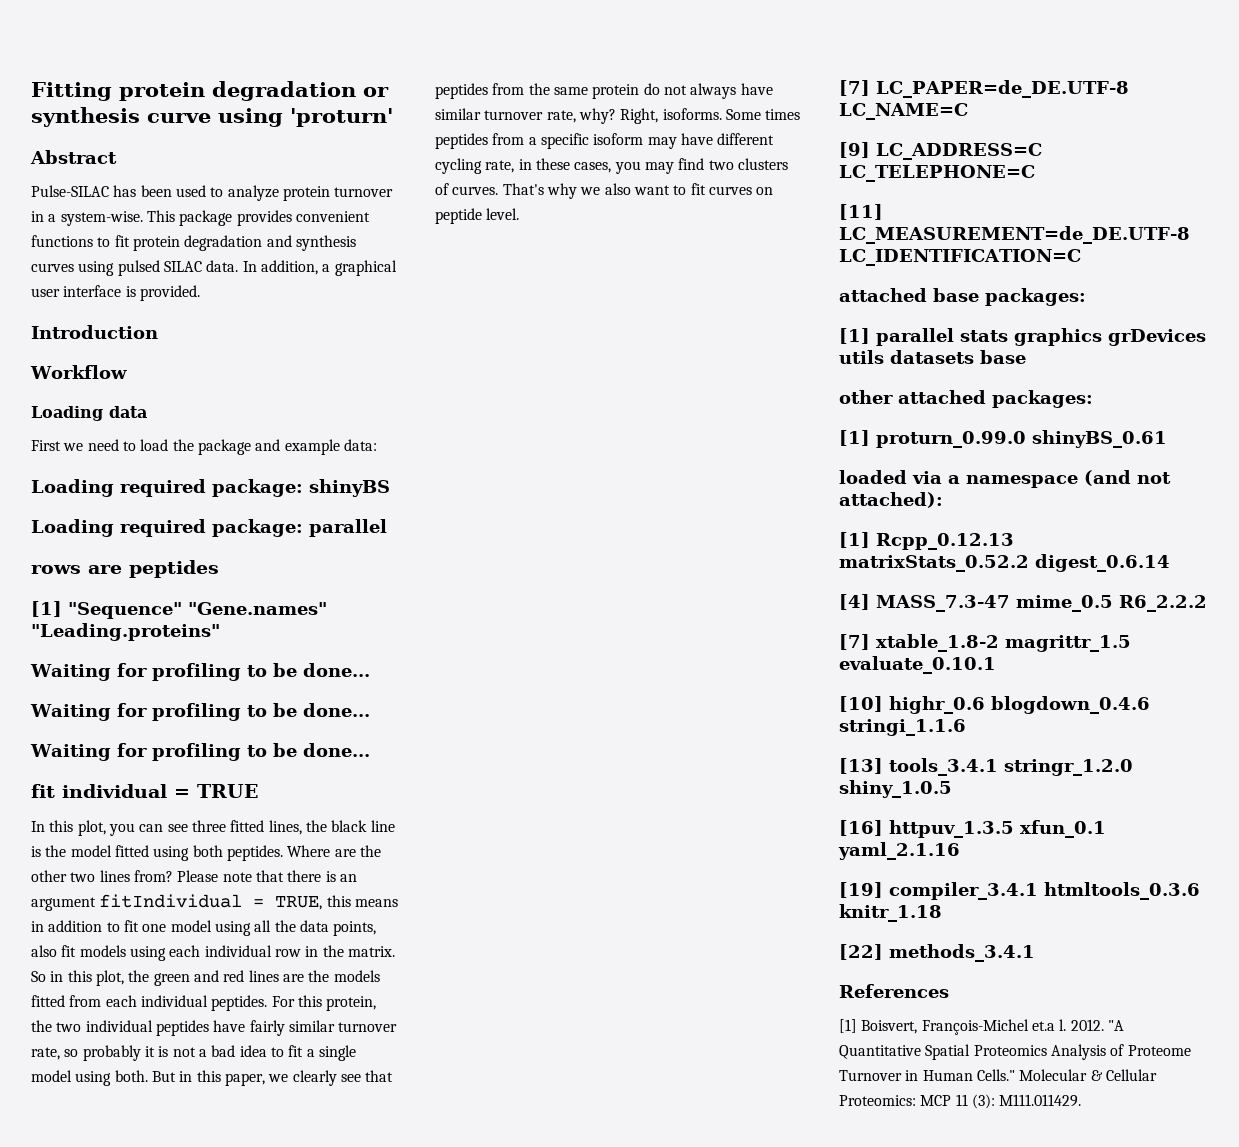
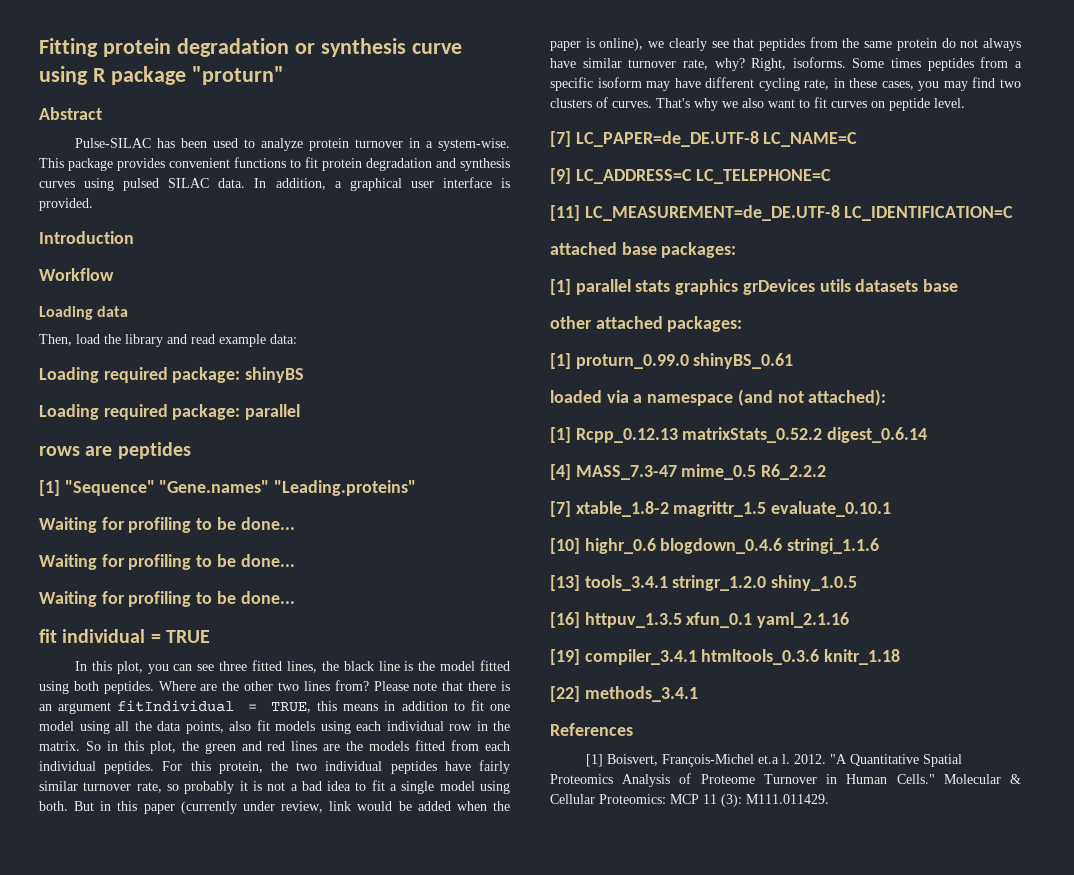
- Fitting protein degradation or synthesis curve using 'proturn'
+ Fitting protein degradation or synthesis curve using R package "proturn"
- First we need to load the package and example data:
+ Then, load the library and read example data:
- But in this paper, we clearly see that peptides from the same protein do not always have similar turnover rate, why?
+ But in this paper (currently under review, link would be added when the paper is online), we clearly see that peptides from the same protein do not always have similar turnover rate, why?

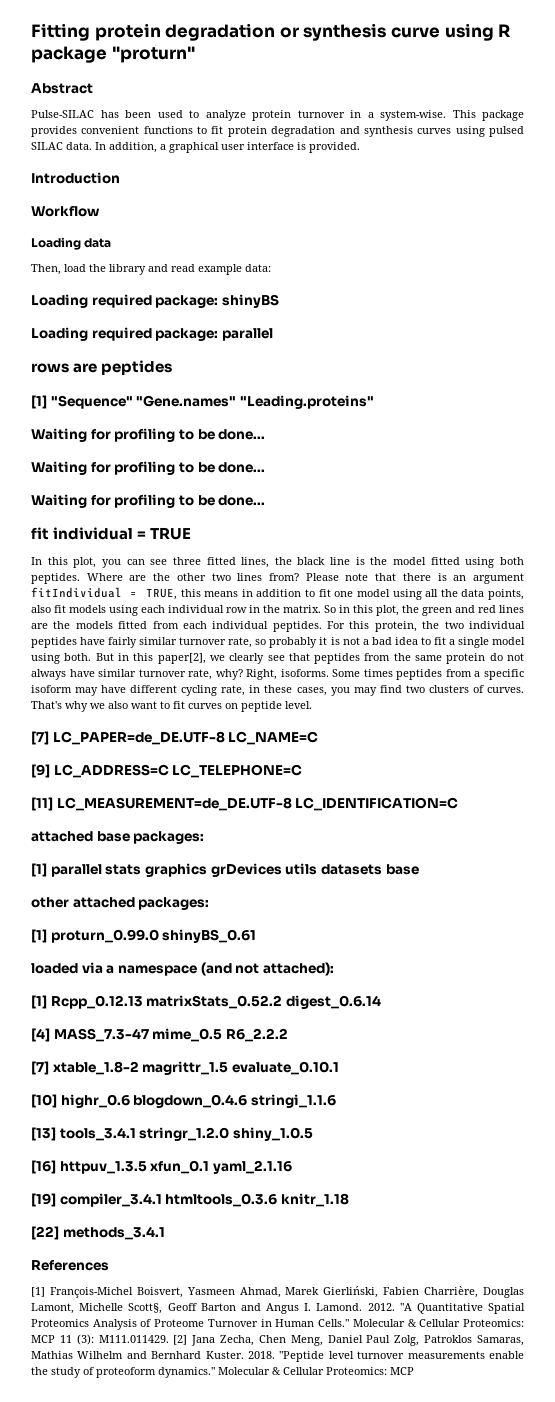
- But in this paper (currently under review, link would be added when the paper is online), we clearly see that peptides from the same protein do not always have similar turnover rate, why?
+ But in this paper[2], we clearly see that peptides from the same protein do not always have similar turnover rate, why?
- [1] Boisvert, François-Michel et.a l.
+ [1] François-Michel Boisvert, Yasmeen Ahmad, Marek Gierliński, Fabien Charrière, Douglas Lamont, Michelle Scott§, Geoff Barton and Angus I. Lamond.
- Molecular & Cellular Proteomics: MCP 11 (3): M111.011429.
+ Molecular & Cellular Proteomics: MCP 11 (3): M111.011429. [2] Jana Zecha, Chen Meng, Daniel Paul Zolg, Patroklos Samaras, Mathias Wilhelm and Bernhard Kuster. 2018. "Peptide level turnover measurements enable the study of proteoform dynamics." Molecular & Cellular Proteomics: MCP

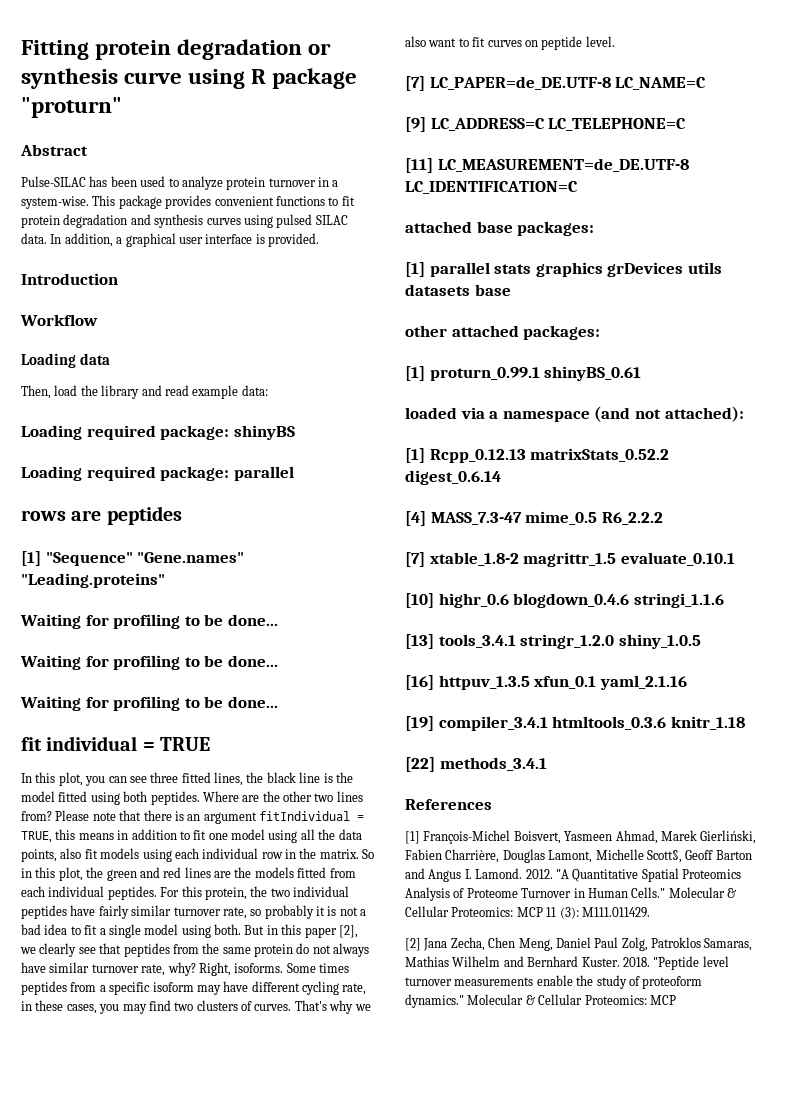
- But in this paper[2], we clearly see that peptides from the same protein do not always have similar turnover rate, why?
+ But in this paper [2], we clearly see that peptides from the same protein do not always have similar turnover rate, why?
- [1] proturn_0.99.0 shinyBS_0.61
+ [1] proturn_0.99.1 shinyBS_0.61
- Molecular & Cellular Proteomics: MCP 11 (3): M111.011429. [2] Jana Zecha, Chen Meng, Daniel Paul Zolg, Patroklos Samaras, Mathias Wilhelm and Bernhard Kuster.
+ Molecular & Cellular Proteomics: MCP 11 (3): M111.011429.
+ [2] Jana Zecha, Chen Meng, Daniel Paul Zolg, Patroklos Samaras, Mathias Wilhelm and Bernhard Kuster.

